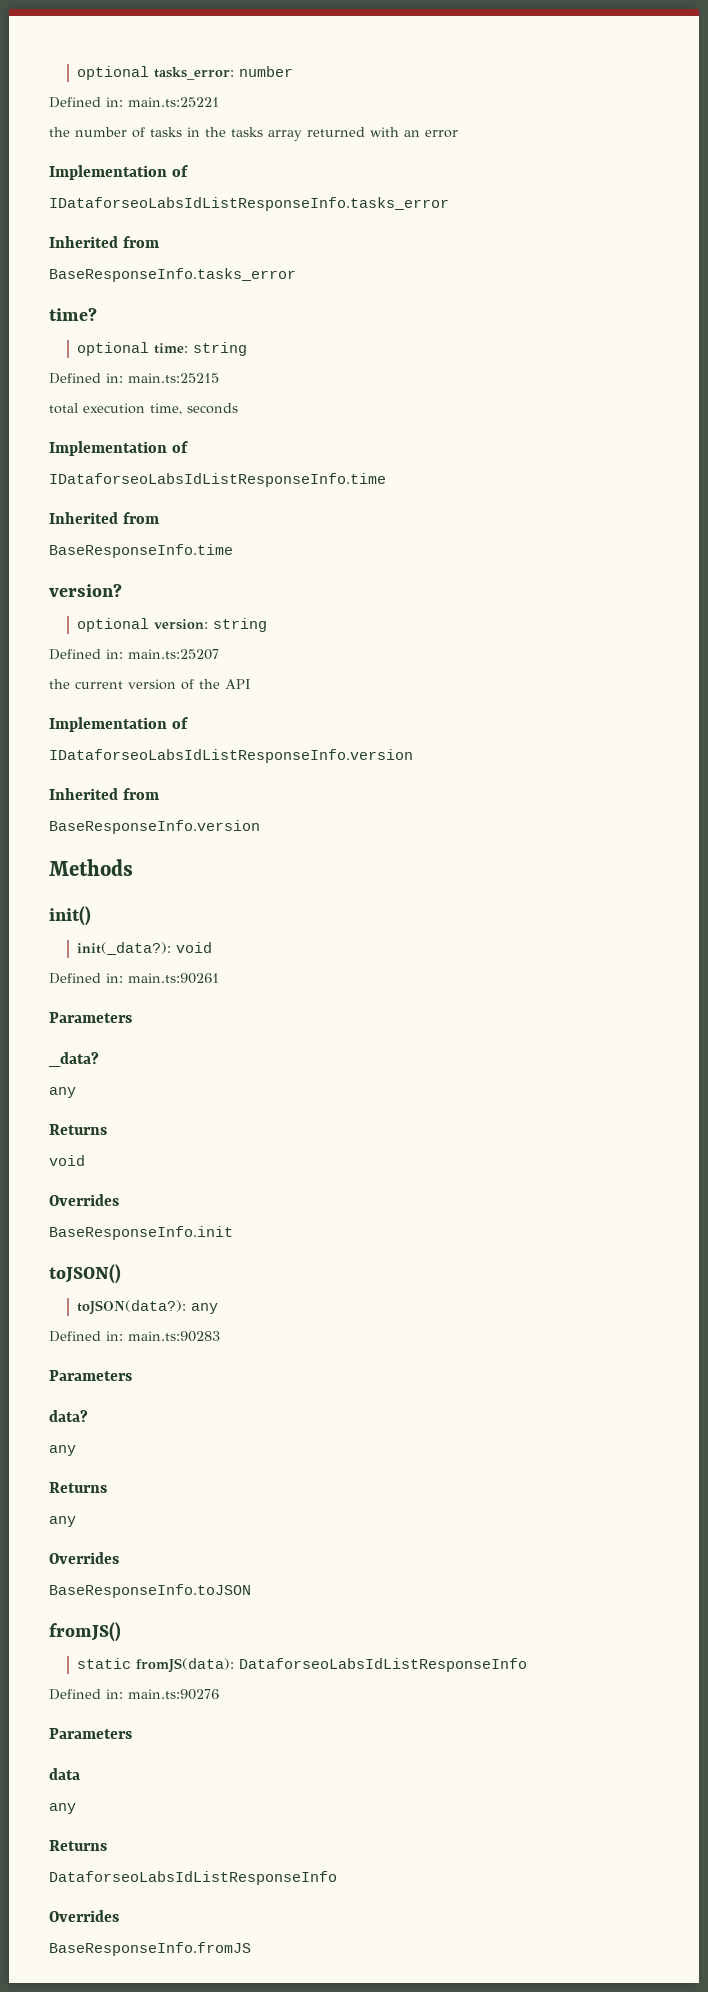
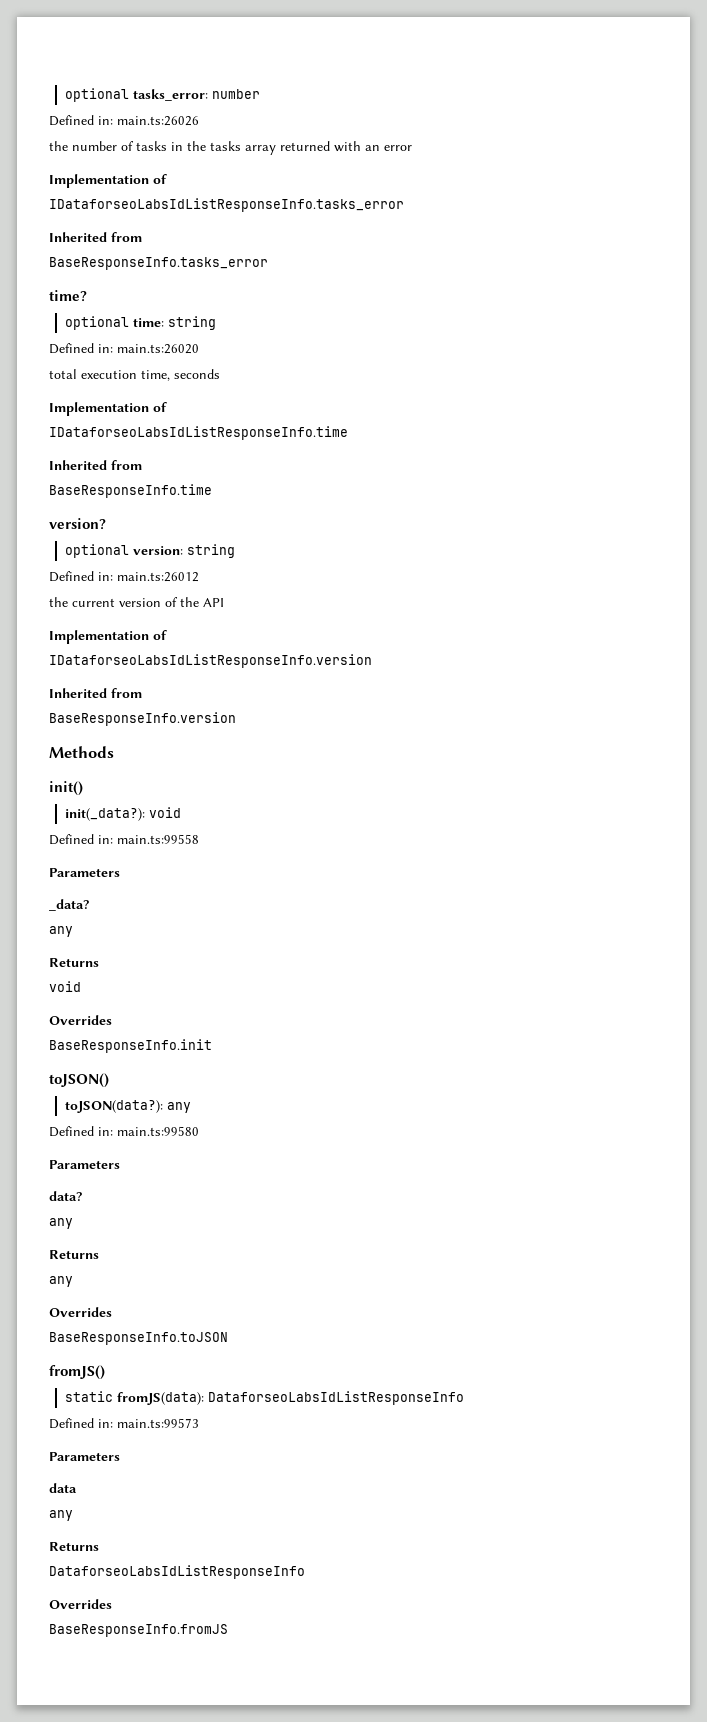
- Defined in: main.ts:25221
+ Defined in: main.ts:26026
- Defined in: main.ts:25215
+ Defined in: main.ts:26020
- Defined in: main.ts:25207
+ Defined in: main.ts:26012
- Defined in: main.ts:90261
+ Defined in: main.ts:99558
- Defined in: main.ts:90283
+ Defined in: main.ts:99580
- Defined in: main.ts:90276
+ Defined in: main.ts:99573

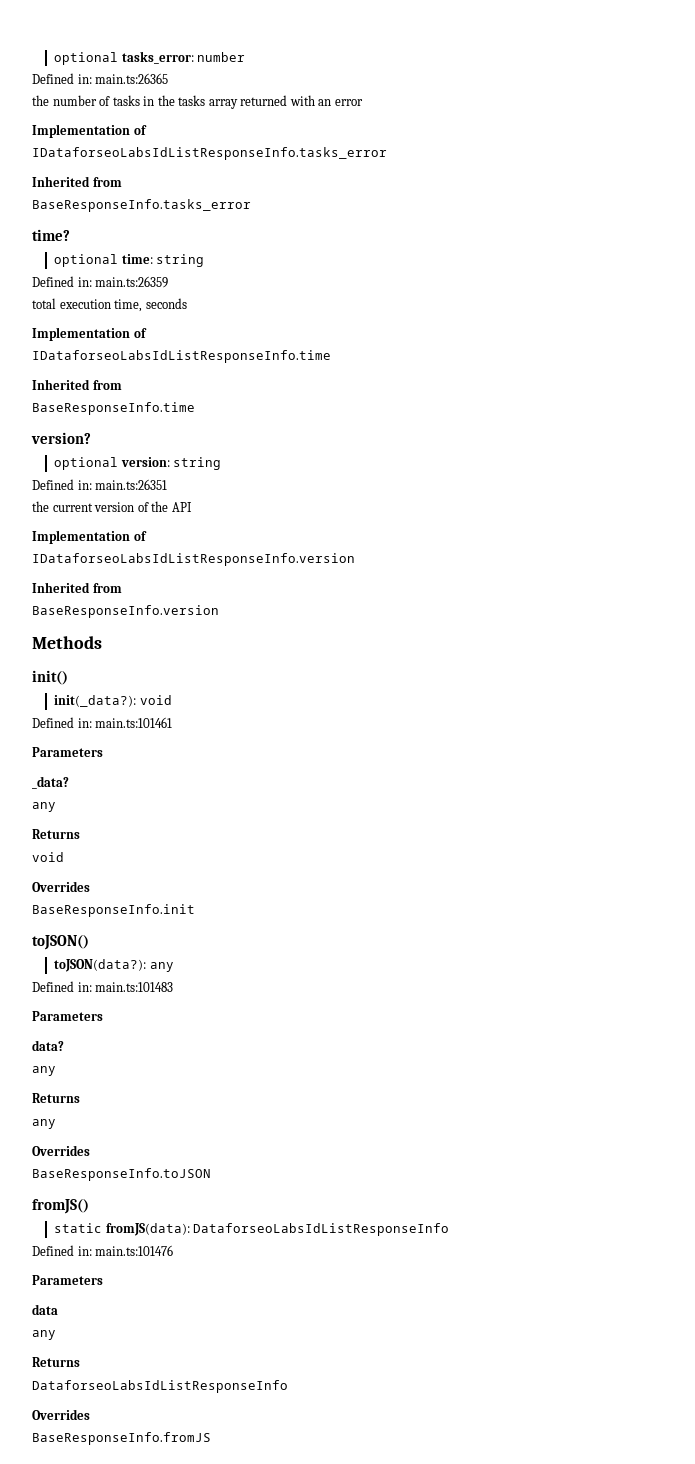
- Defined in: main.ts:26026
+ Defined in: main.ts:26365
- Defined in: main.ts:26020
+ Defined in: main.ts:26359
- Defined in: main.ts:26012
+ Defined in: main.ts:26351
- Defined in: main.ts:99558
+ Defined in: main.ts:101461
- Defined in: main.ts:99580
+ Defined in: main.ts:101483
- Defined in: main.ts:99573
+ Defined in: main.ts:101476

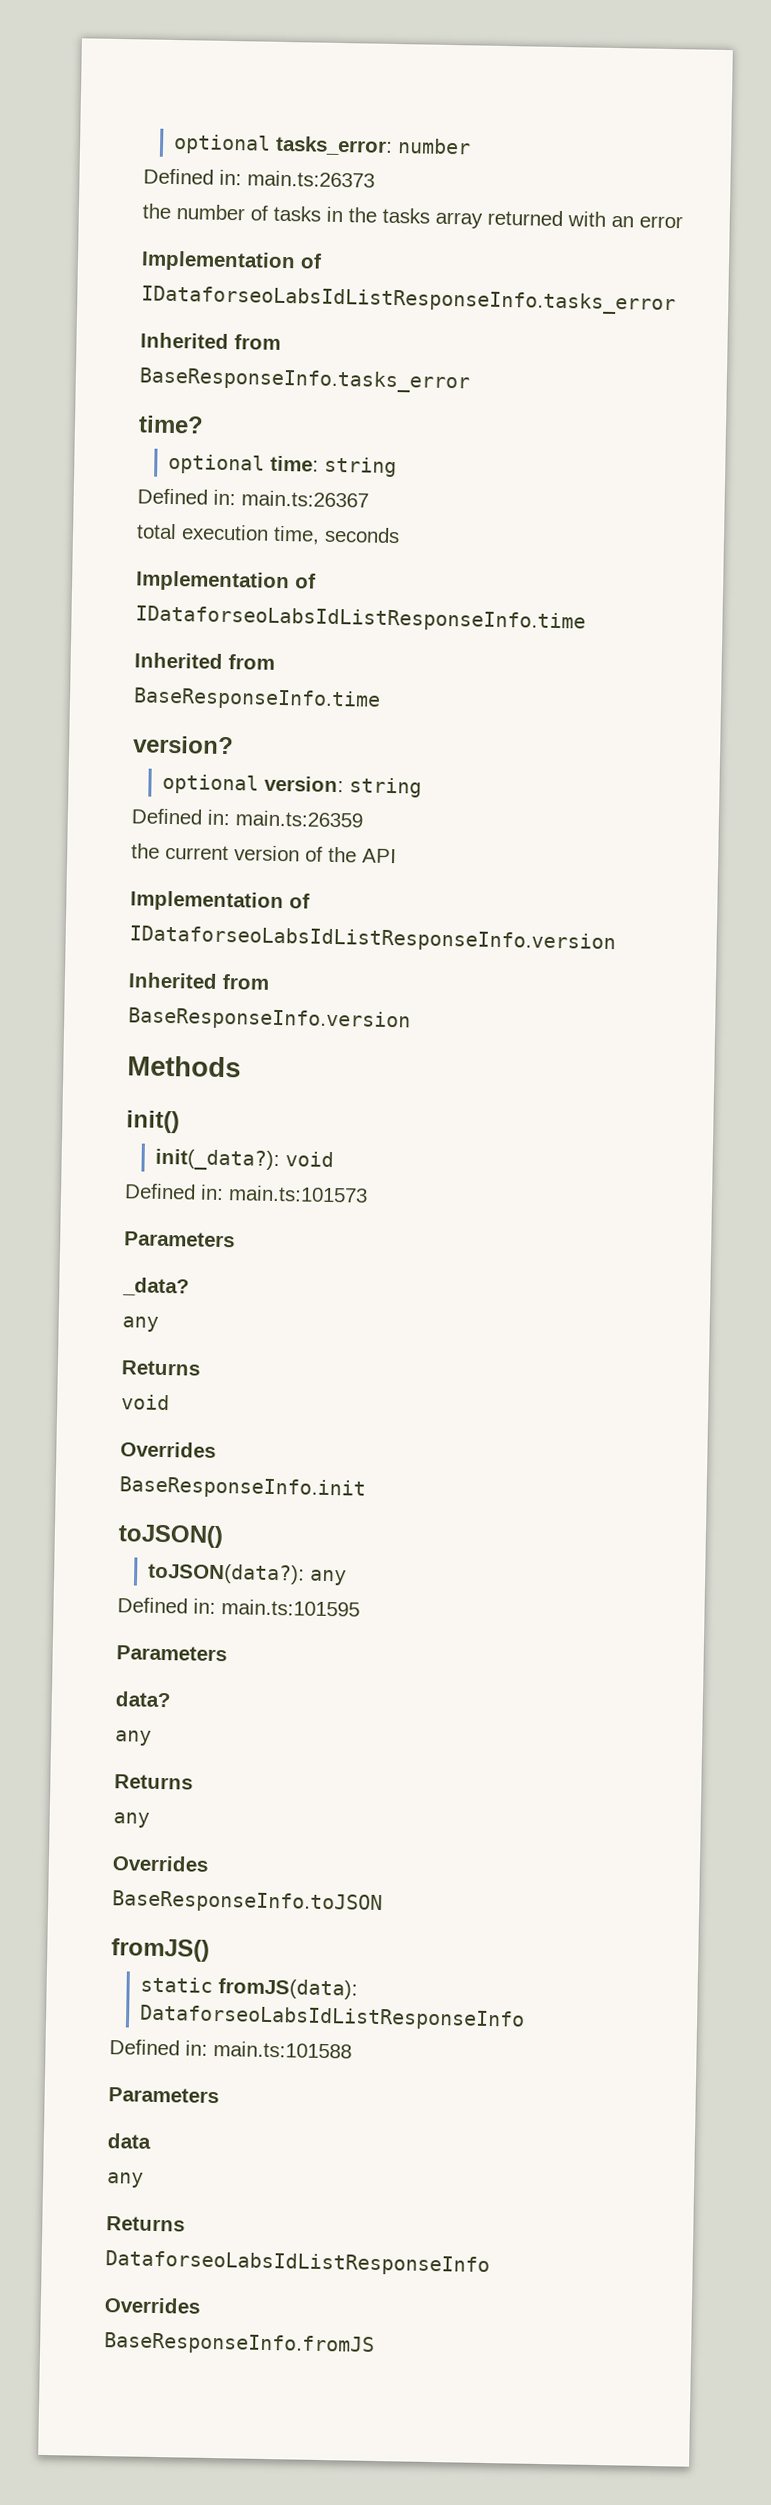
- Defined in: main.ts:26365
+ Defined in: main.ts:26373
- Defined in: main.ts:26359
+ Defined in: main.ts:26367
- Defined in: main.ts:26351
+ Defined in: main.ts:26359
- Defined in: main.ts:101461
+ Defined in: main.ts:101573
- Defined in: main.ts:101483
+ Defined in: main.ts:101595
- Defined in: main.ts:101476
+ Defined in: main.ts:101588

